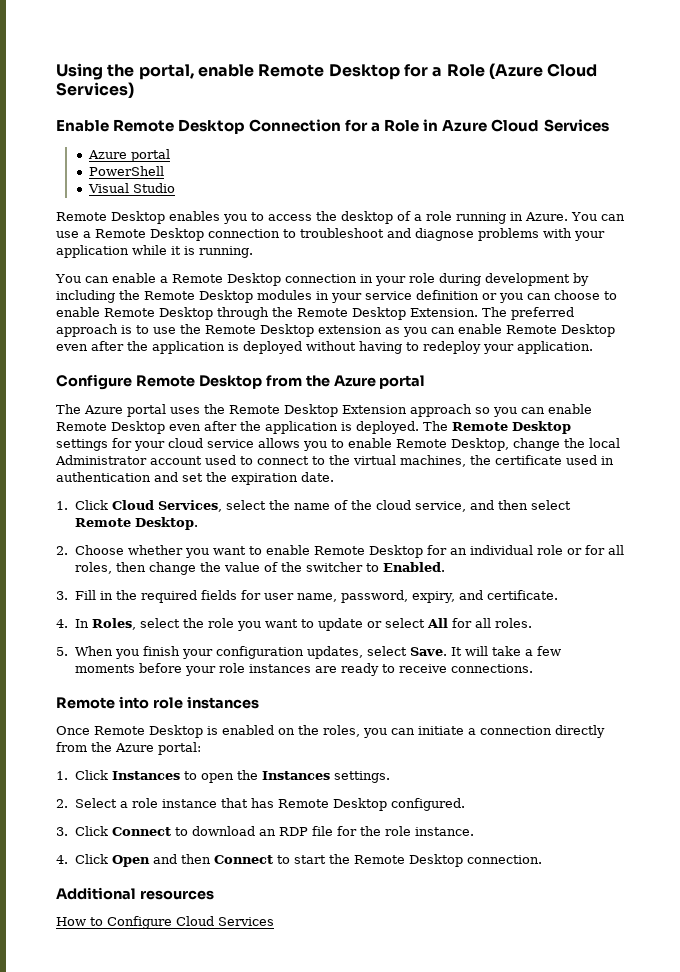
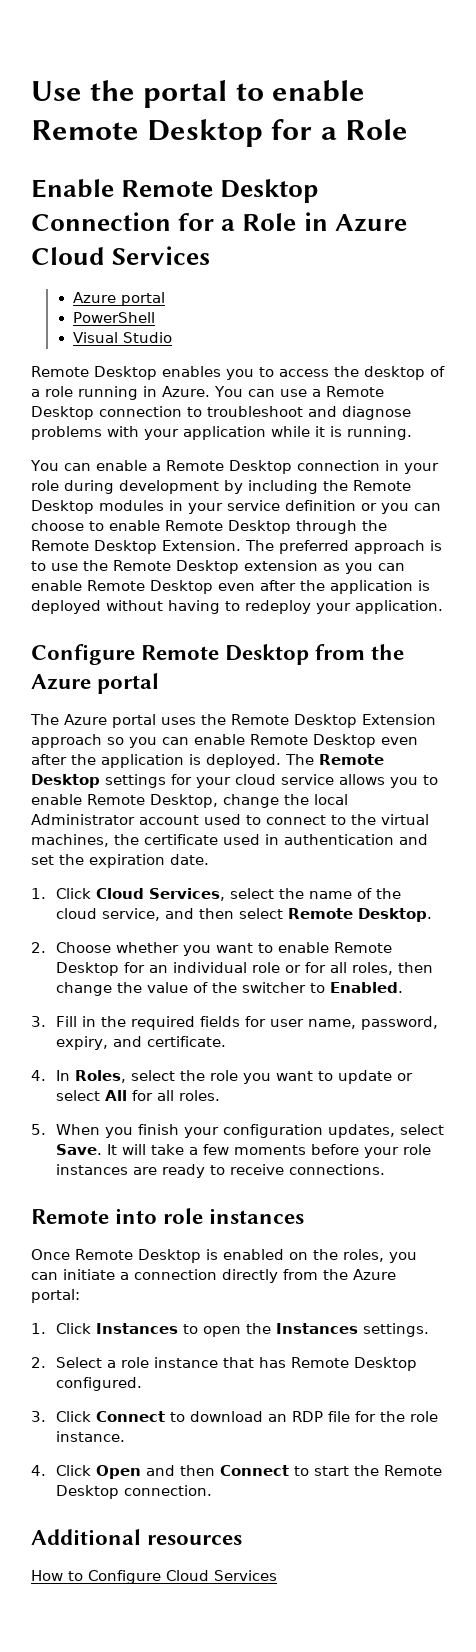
- Using the portal, enable Remote Desktop for a Role (Azure Cloud Services)
+ Use the portal to enable Remote Desktop for a Role

